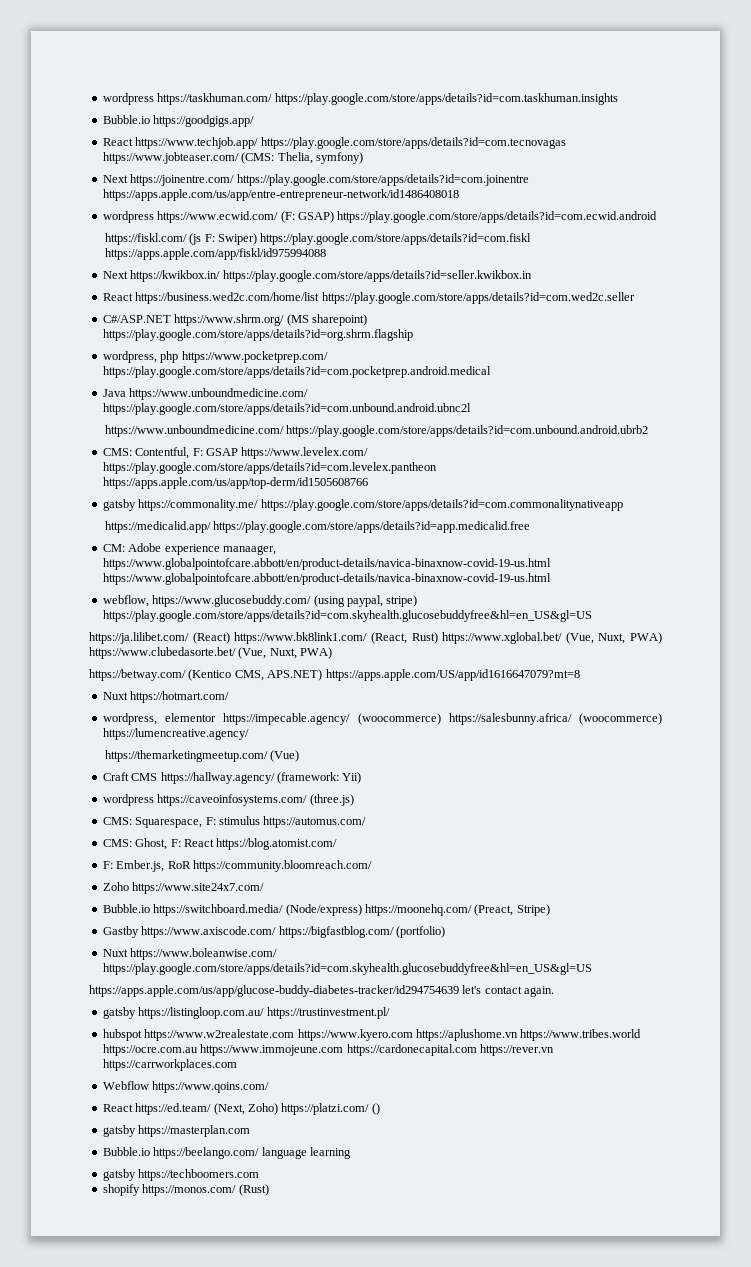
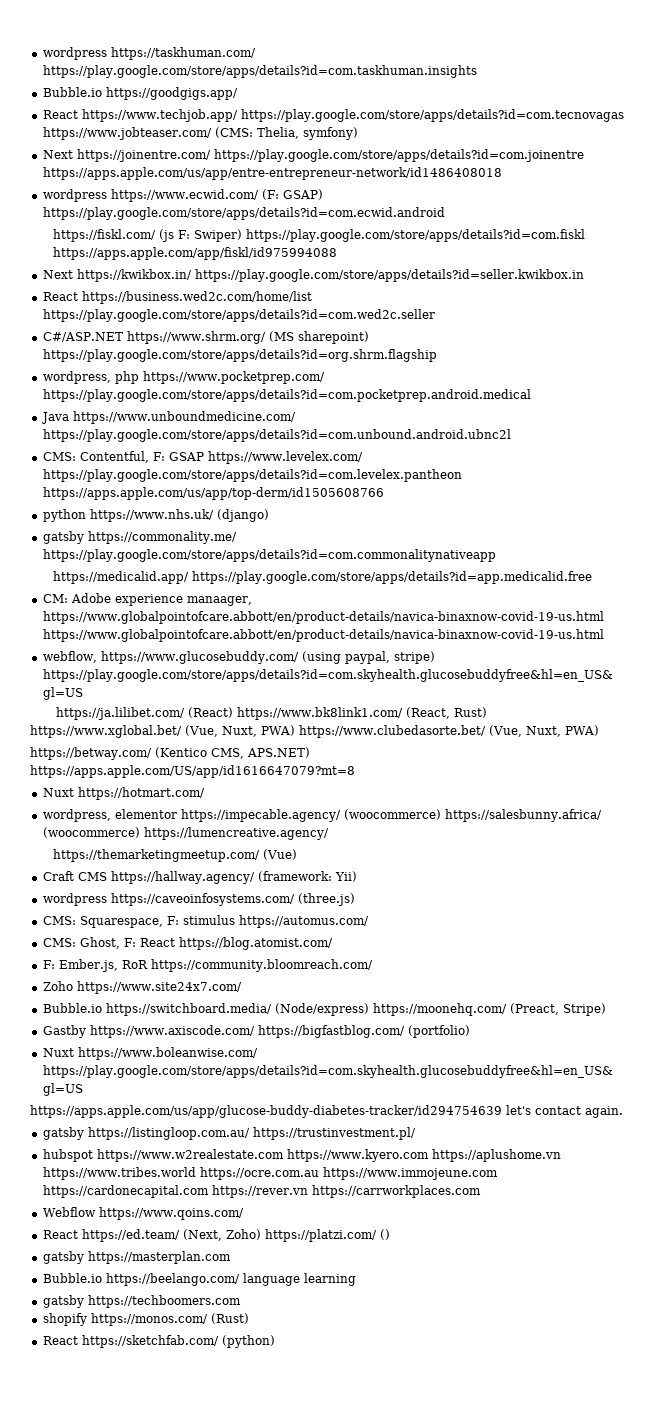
- https://www.unboundmedicine.com/ https://play.google.com/store/apps/details?id=com.unbound.android.ubrb2
+ python https://www.nhs.uk/ (django)
+ React https://sketchfab.com/ (python)

